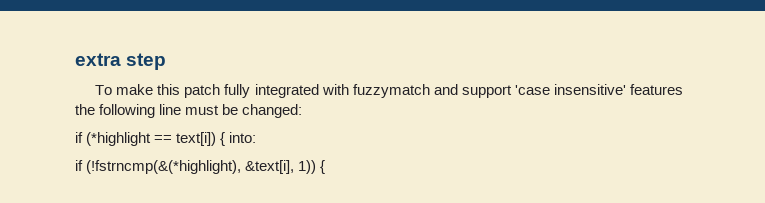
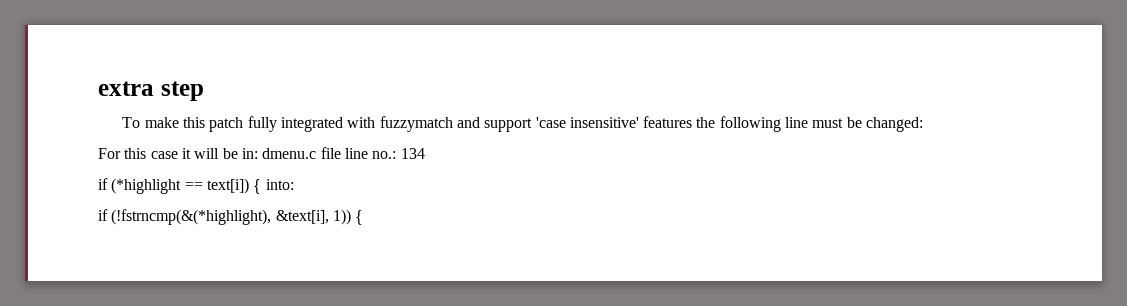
+ For this case it will be in: dmenu.c file line no.: 134

